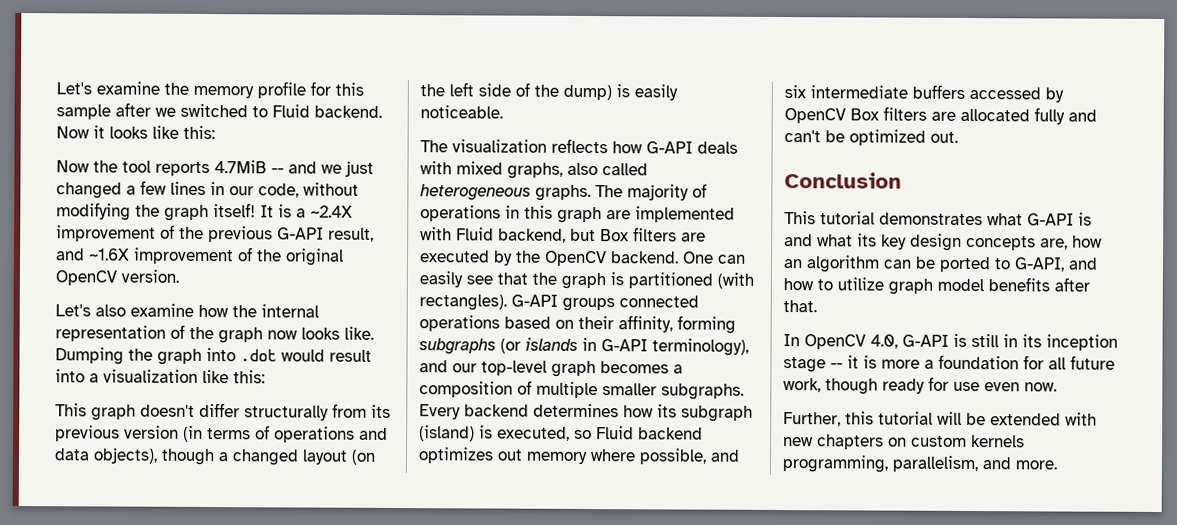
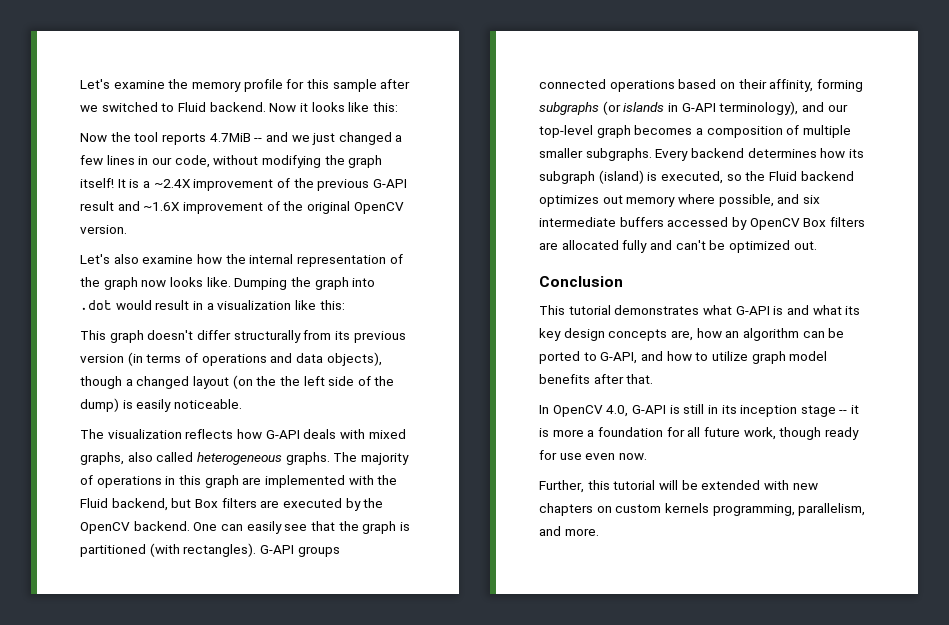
- It is a ~2.4X improvement of the previous G-API result, and ~1.6X improvement of the original OpenCV version.
+ It is a ~2.4X improvement of the previous G-API result and ~1.6X improvement of the original OpenCV version.
- Dumping the graph into .dot would result into a visualization like this:
+ Dumping the graph into .dot would result in a visualization like this:
- This graph doesn't differ structurally from its previous version (in terms of operations and data objects), though a changed layout (on the left side of the dump) is easily noticeable.
+ This graph doesn't differ structurally from its previous version (in terms of operations and data objects), though a changed layout (on the the left side of the dump) is easily noticeable.
- The majority of operations in this graph are implemented with Fluid backend, but Box filters are executed by the OpenCV backend.
+ The majority of operations in this graph are implemented with the Fluid backend, but Box filters are executed by the OpenCV backend.
- Every backend determines how its subgraph (island) is executed, so Fluid backend optimizes out memory where possible, and six intermediate buffers accessed by OpenCV Box filters are allocated fully and can't be optimized out.
+ Every backend determines how its subgraph (island) is executed, so the Fluid backend optimizes out memory where possible, and six intermediate buffers accessed by OpenCV Box filters are allocated fully and can't be optimized out.

